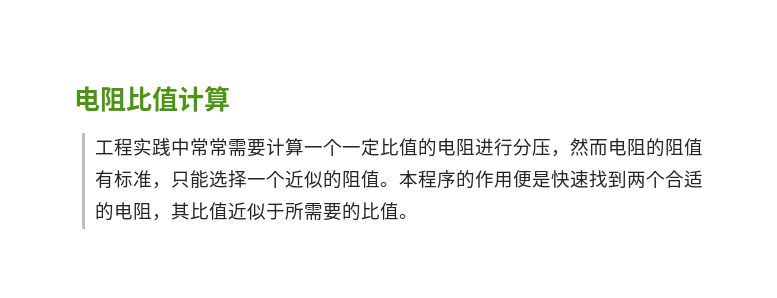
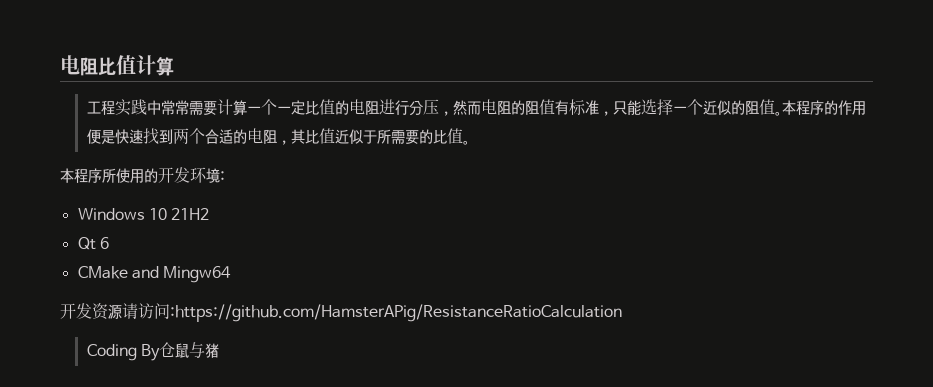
+ 本程序所使用的开发环境:
+ Windows 10 21H2
+ Qt 6
+ CMake and Mingw64
+ 开发资源请访问:https://github.com/HamsterAPig/ResistanceRatioCalculation
+ Coding By仓鼠与猪

